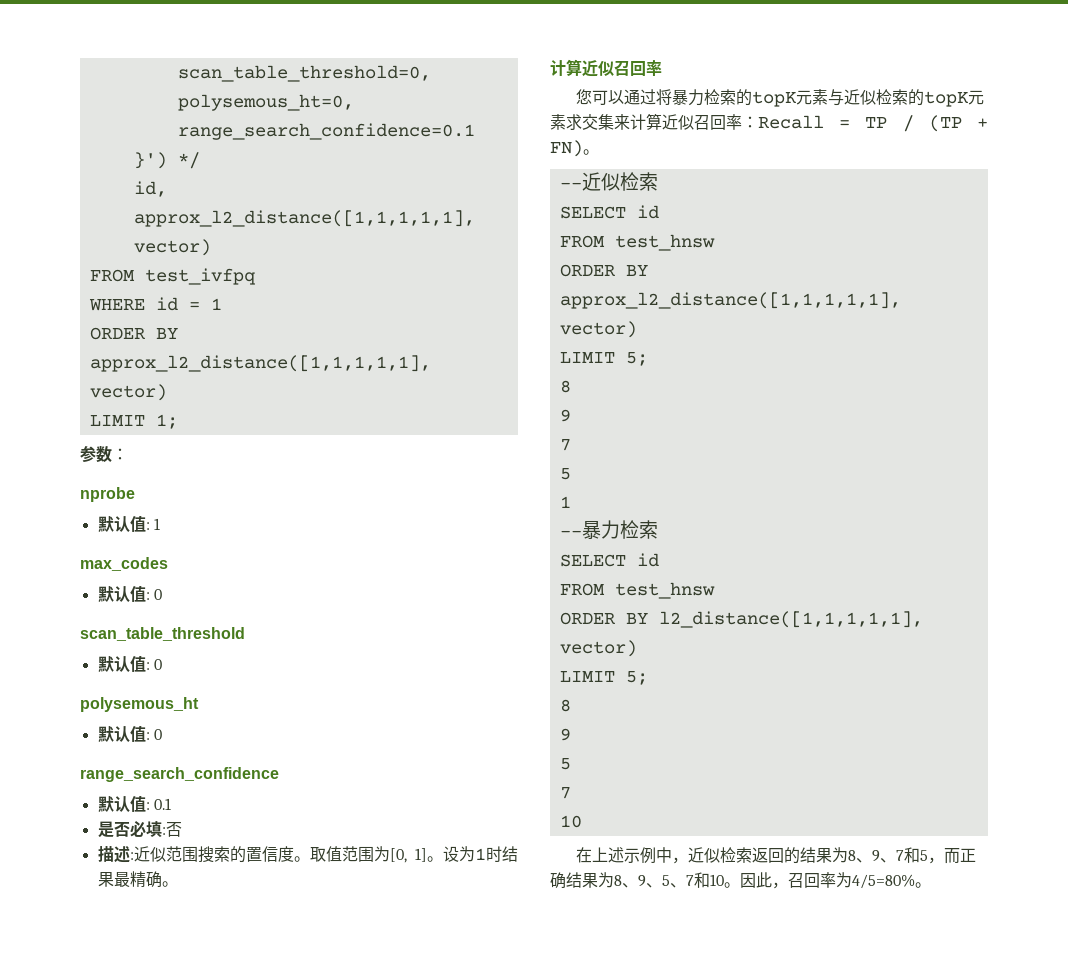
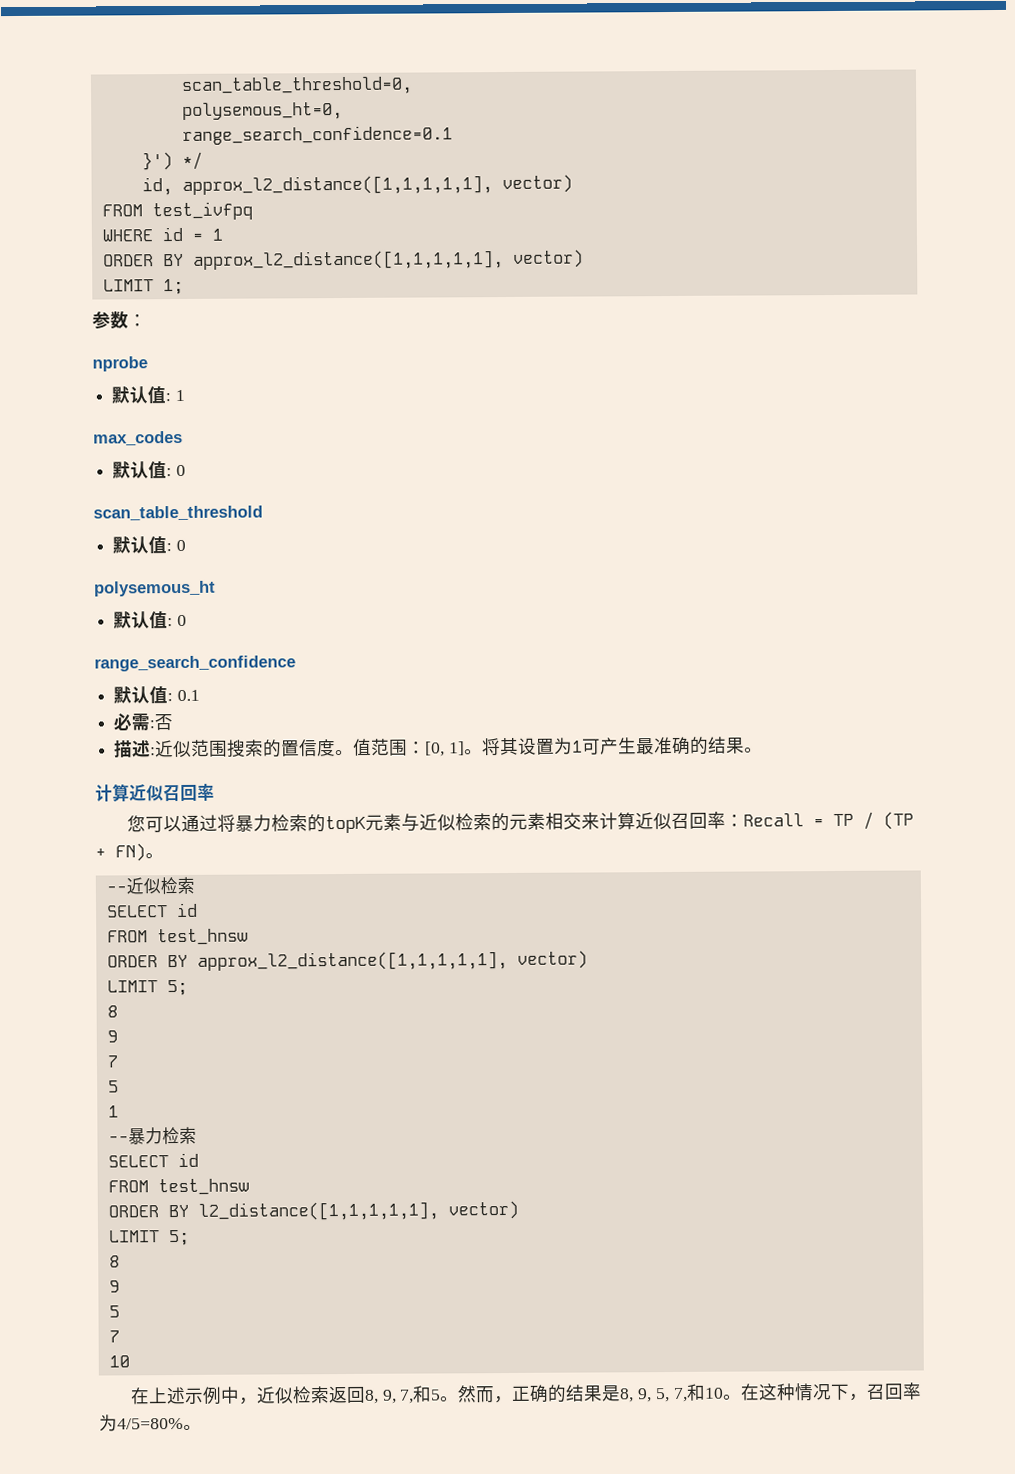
- 是否必填:否
+ 必需:否
- 取值范围为[0, 1]。设为1时结果最精确。
+ 值范围：[0, 1]。将其设置为1可产生最准确的结果。
- 您可以通过将暴力检索的topK元素与近似检索的topK元素求交集来计算近似召回率：Recall = TP / (TP + FN)。
+ 您可以通过将暴力检索的topK元素与近似检索的元素相交来计算近似召回率：Recall = TP / (TP + FN)。
- 在上述示例中，近似检索返回的结果为8、9、7和5，而正确结果为8、9、5、7和10。因此，召回率为4/5=80%。
+ 在上述示例中，近似检索返回8, 9, 7,和5。然而，正确的结果是8, 9, 5, 7,和10。在这种情况下，召回率为4/5=80%。

